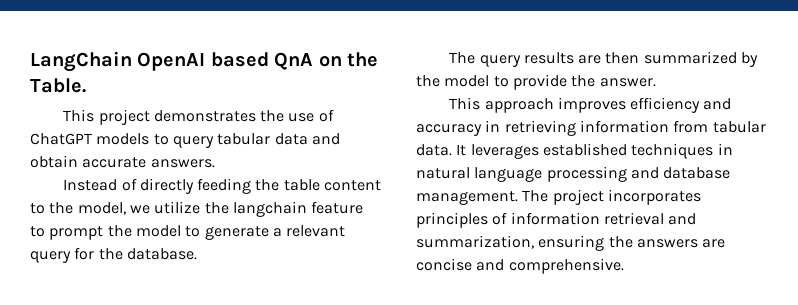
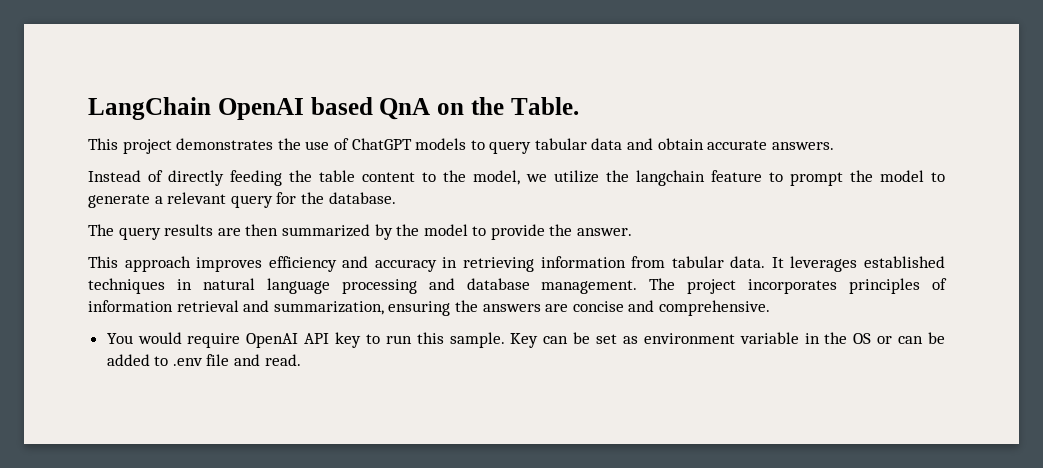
+ You would require OpenAI API key to run this sample. Key can be set as environment variable in the OS or can be added to .env file and read.

